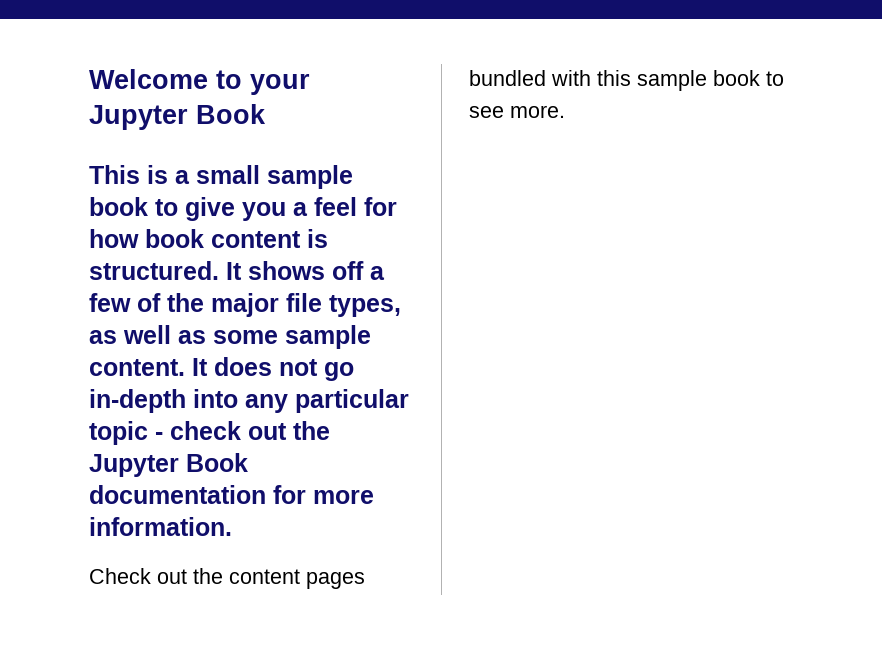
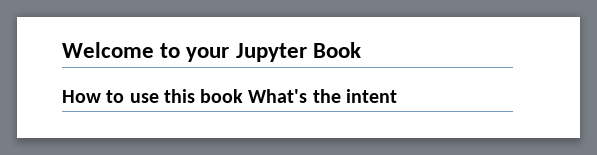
- This is a small sample book to give you a feel for how book content is structured. It shows off a few of the major file types, as well as some sample content. It does not go in-depth into any particular topic - check out the Jupyter Book documentation for more information.
- Check out the content pages bundled with this sample book to see more.
+ How to use this book What's the intent

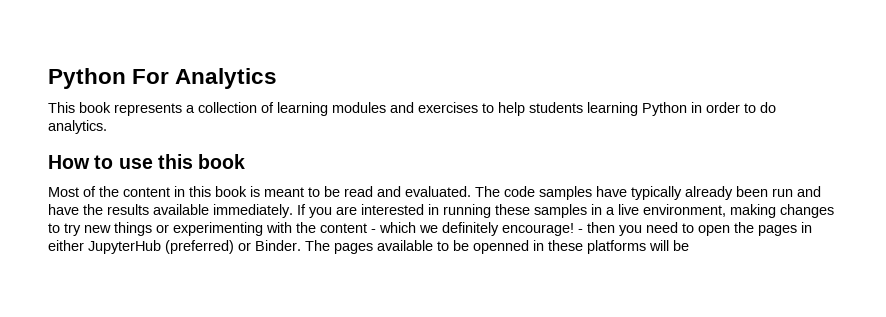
- Welcome to your Jupyter Book
+ Python For Analytics
+ This book represents a collection of learning modules and exercises to help students learning Python in order to do analytics.
- How to use this book What's the intent
+ How to use this book
+ Most of the content in this book is meant to be read and evaluated. The code samples have typically already been run and have the results available immediately. If you are interested in running these samples in a live environment, making changes to try new things or experimenting with the content - which we definitely encourage! - then you need to open the pages in either JupyterHub (preferred) or Binder. The pages available to be openned in these platforms will be

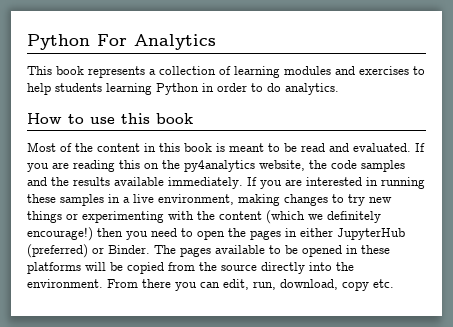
- The code samples have typically already been run and have the results available immediately.
+ If you are reading this on the py4analytics website, the code samples and the results available immediately.
- If you are interested in running these samples in a live environment, making changes to try new things or experimenting with the content - which we definitely encourage! - then you need to open the pages in either JupyterHub (preferred) or Binder.
+ If you are interested in running these samples in a live environment, making changes to try new things or experimenting with the content (which we definitely encourage!) then you need to open the pages in either JupyterHub (preferred) or Binder.
- The pages available to be openned in these platforms will be
+ The pages available to be opened in these platforms will be copied from the source directly into the environment. From there you can edit, run, download, copy etc.

